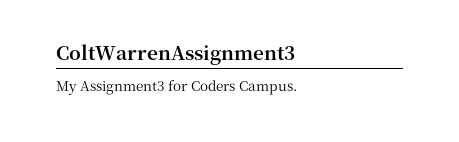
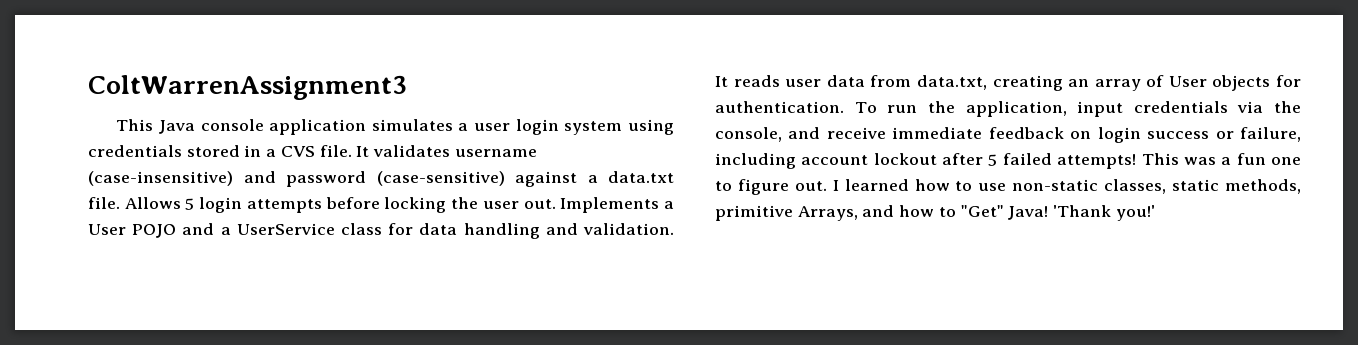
- My Assignment3 for Coders Campus.
+ This Java console application simulates a user login system using credentials stored in a CVS file. It validates username (case-insensitive) and password (case-sensitive) against a data.txt file. Allows 5 login attempts before locking the user out. Implements a User POJO and a UserService class for data handling and validation. It reads user data from data.txt, creating an array of User objects for authentication. To run the application, input credentials via the console, and receive immediate feedback on login success or failure, including account lockout after 5 failed attempts! This was a fun one to figure out. I learned how to use non-static classes, static methods, primitive Arrays, and how to "Get" Java! 'Thank you!'

